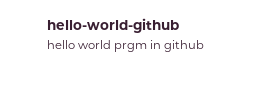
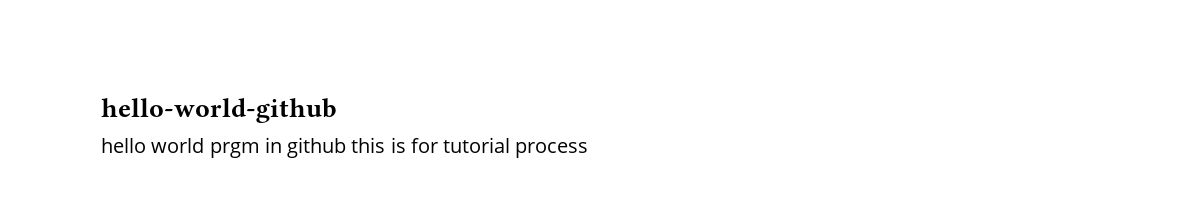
- hello world prgm in github
+ hello world prgm in github this is for tutorial process

